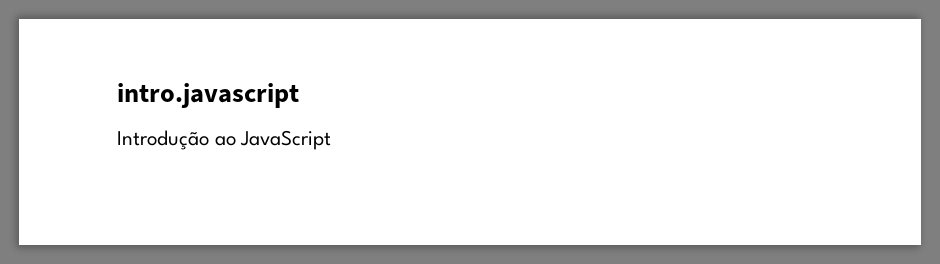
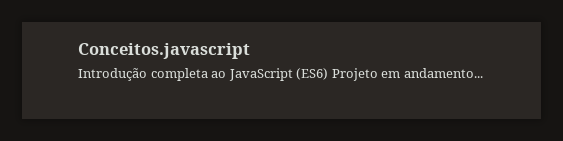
- intro.javascript
+ Conceitos.javascript
- Introdução ao JavaScript
+ Introdução completa ao JavaScript (ES6) Projeto em andamento...

